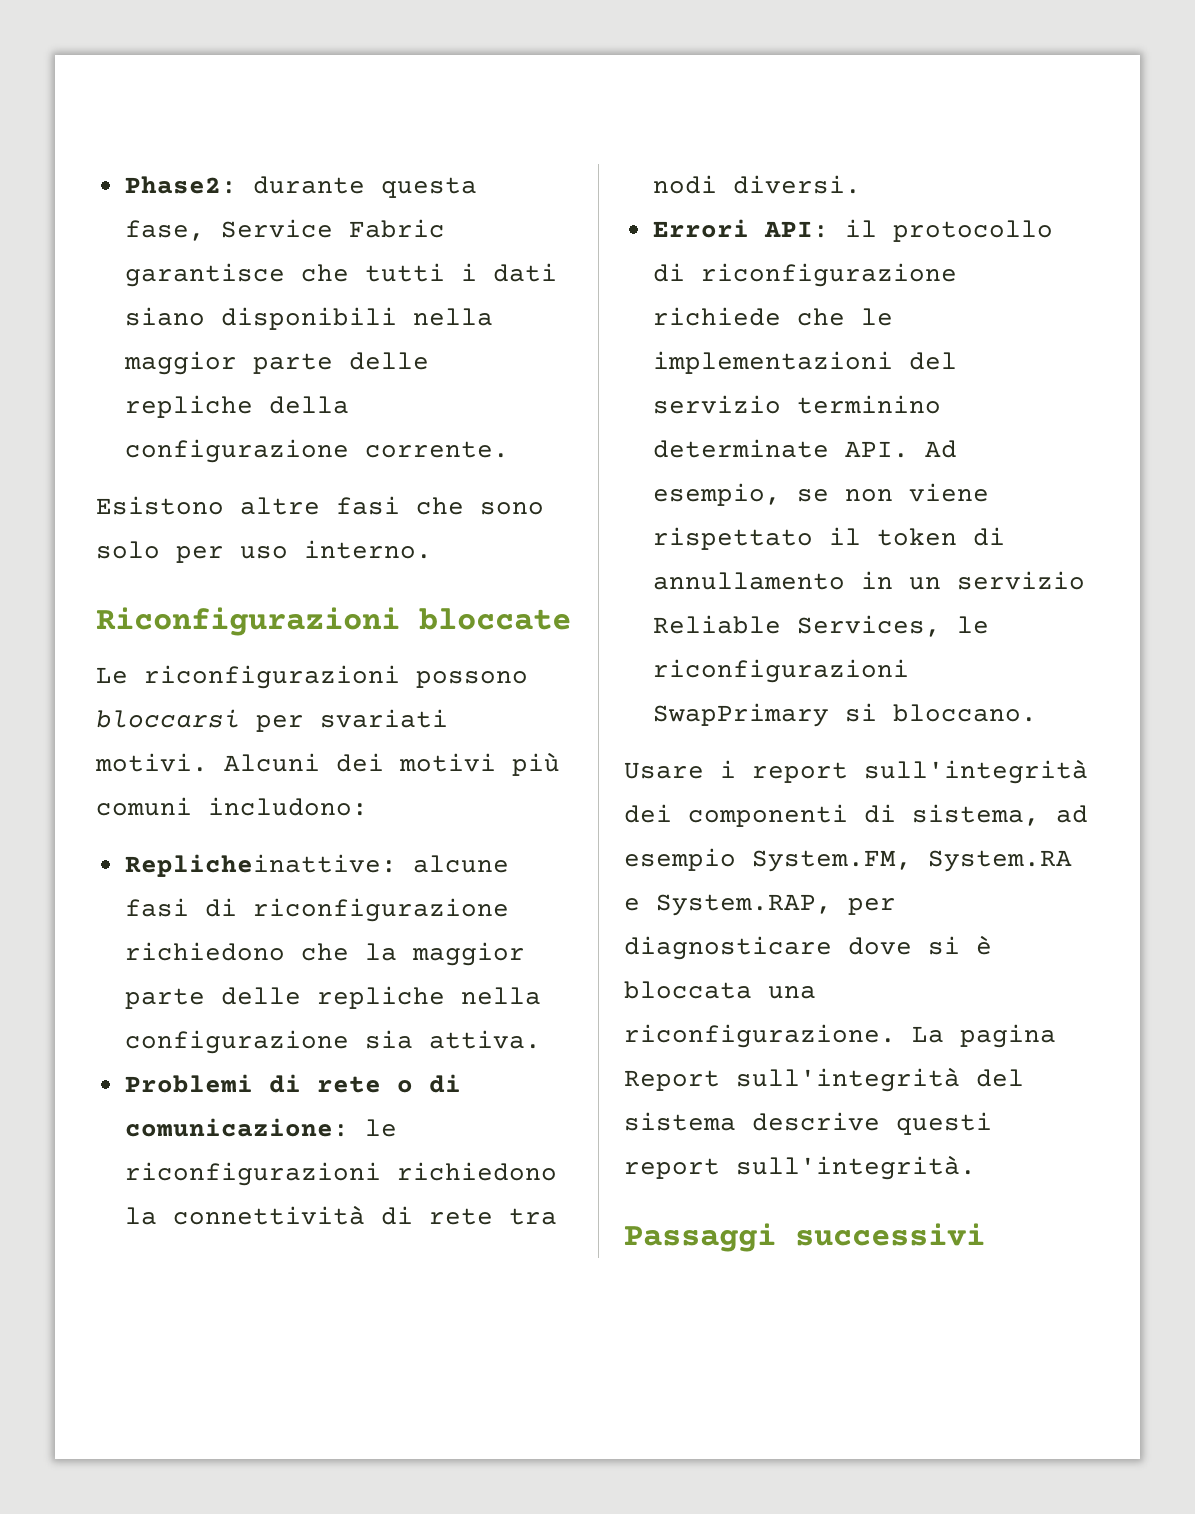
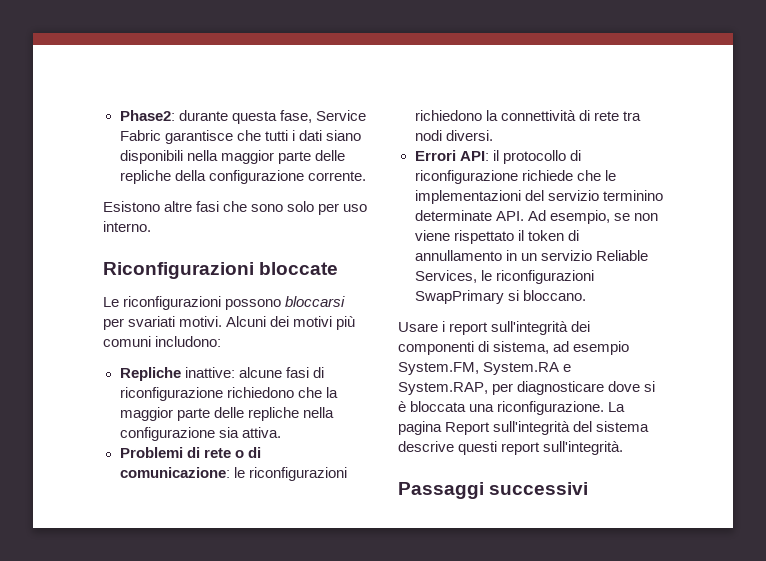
- Replicheinattive: alcune fasi di riconfigurazione richiedono che la maggior parte delle repliche nella configurazione sia attiva.
+ Repliche inattive: alcune fasi di riconfigurazione richiedono che la maggior parte delle repliche nella configurazione sia attiva.

